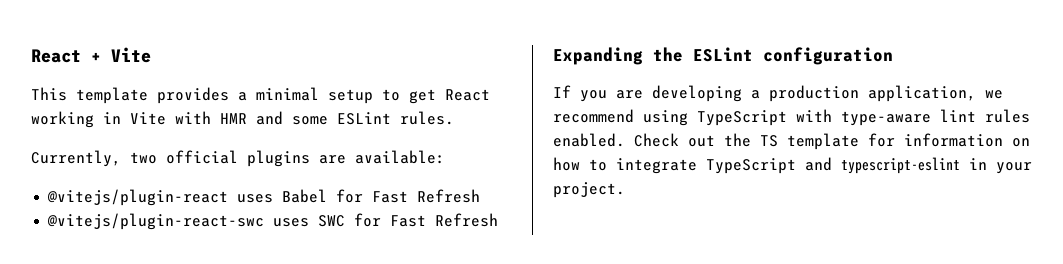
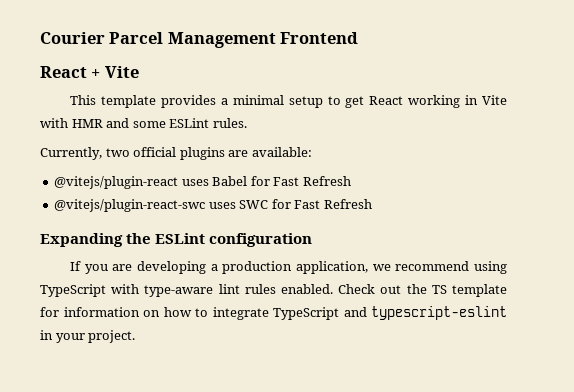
+ Courier Parcel Management Frontend

